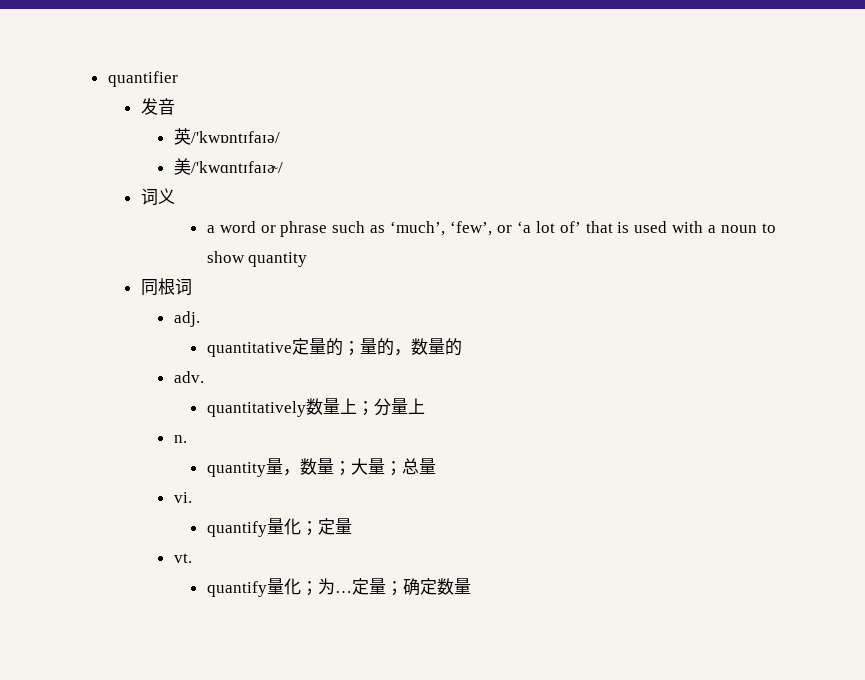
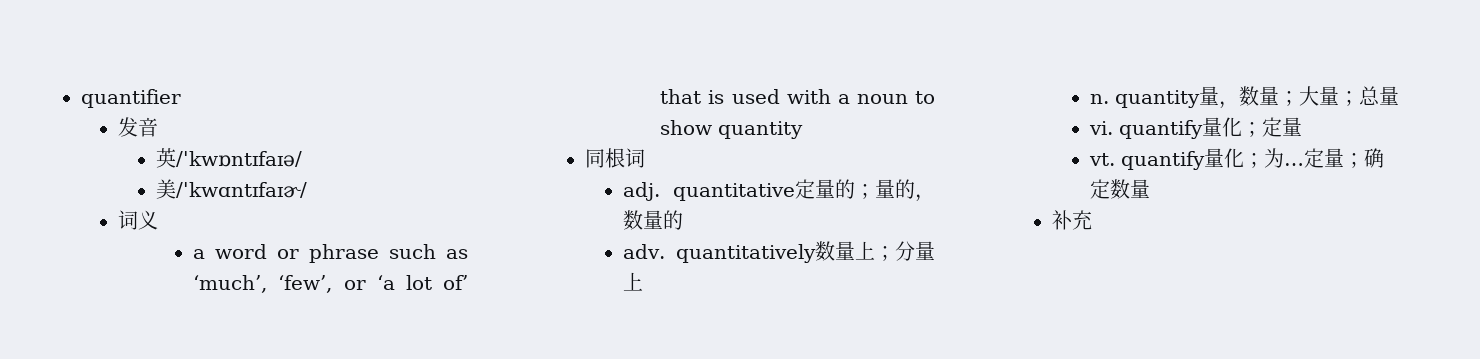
- adj.
- quantitative定量的；量的，数量的
+ adj. quantitative定量的；量的，数量的
- adv.
- quantitatively数量上；分量上
+ adv. quantitatively数量上；分量上
- n.
- quantity量，数量；大量；总量
+ n. quantity量，数量；大量；总量
- vi.
- quantify量化；定量
+ vi. quantify量化；定量
- vt.
- quantify量化；为…
+ vt. quantify量化；为…
+ 补充

